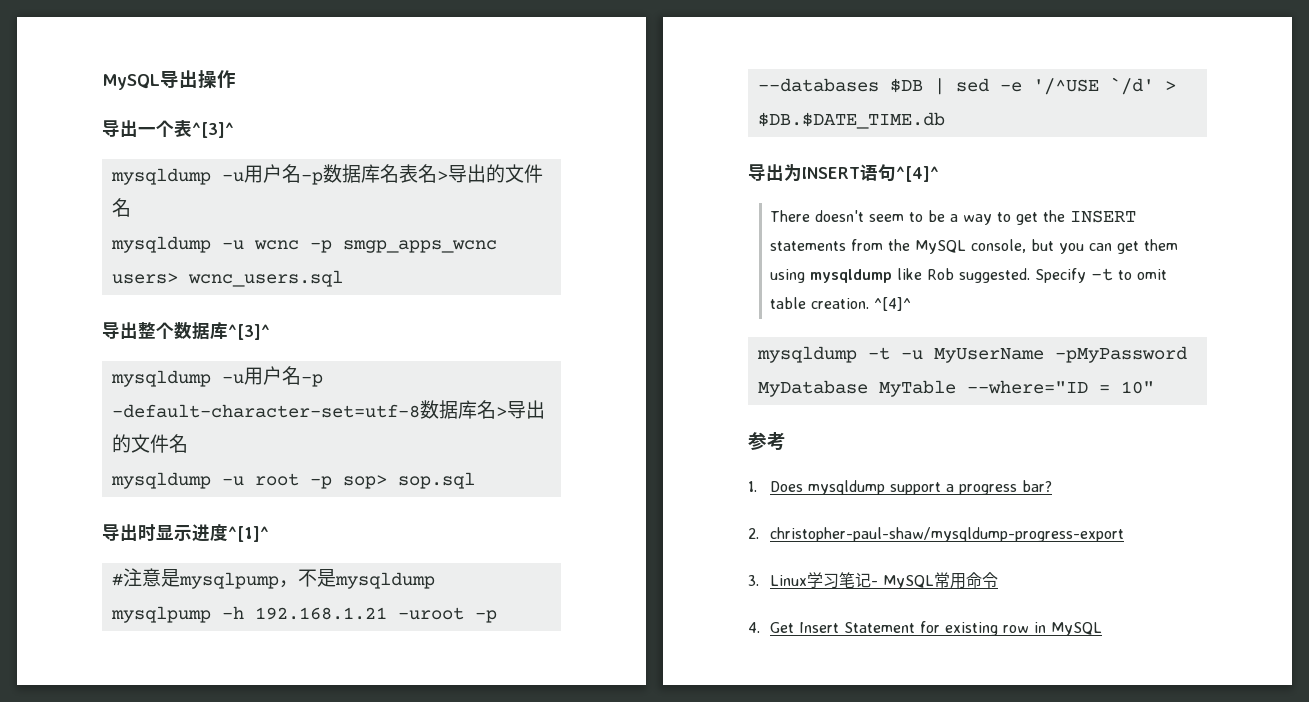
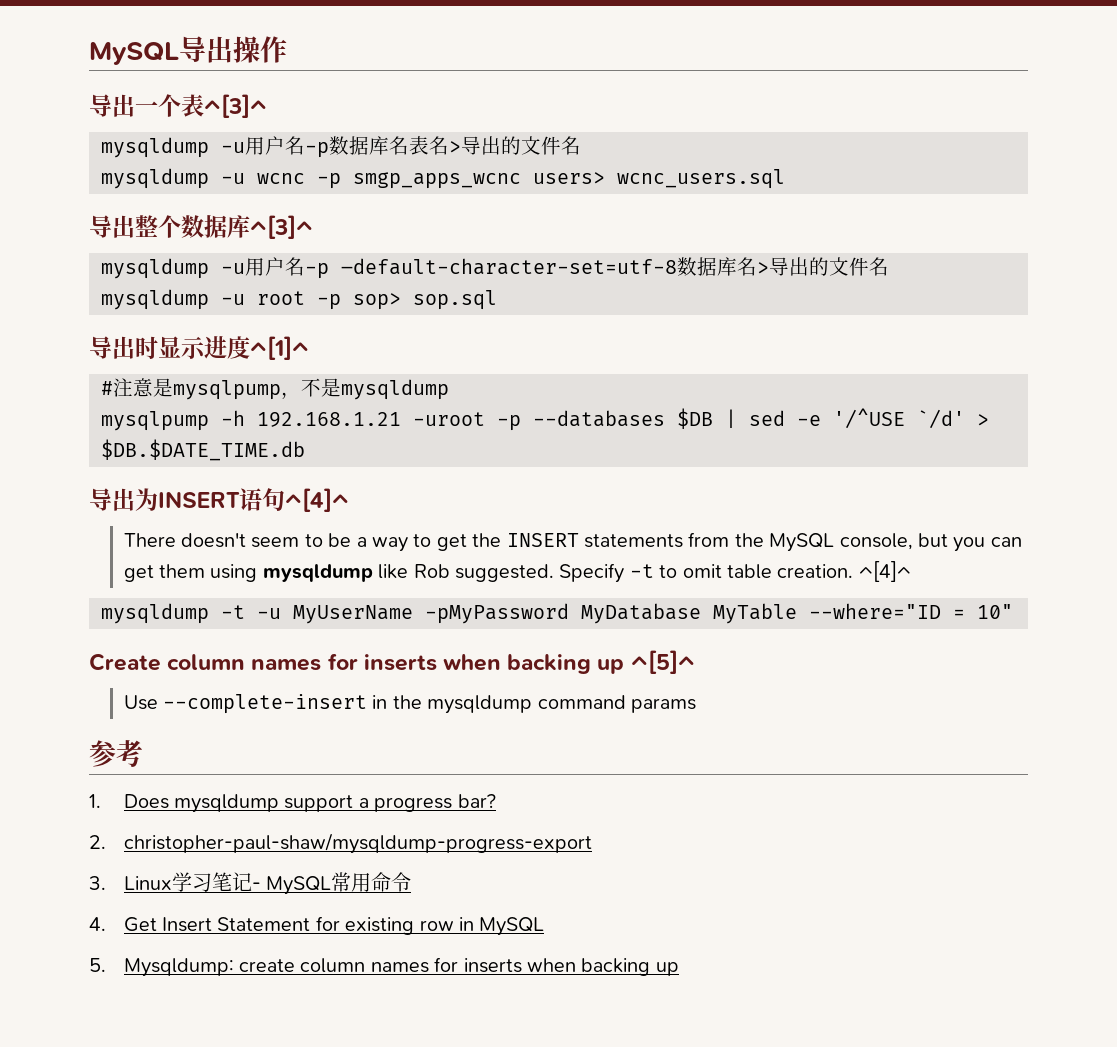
+ Create column names for inserts when backing up ^[5]^
+ Use --complete-insert in the mysqldump command params
+ 5. Mysqldump: create column names for inserts when backing up

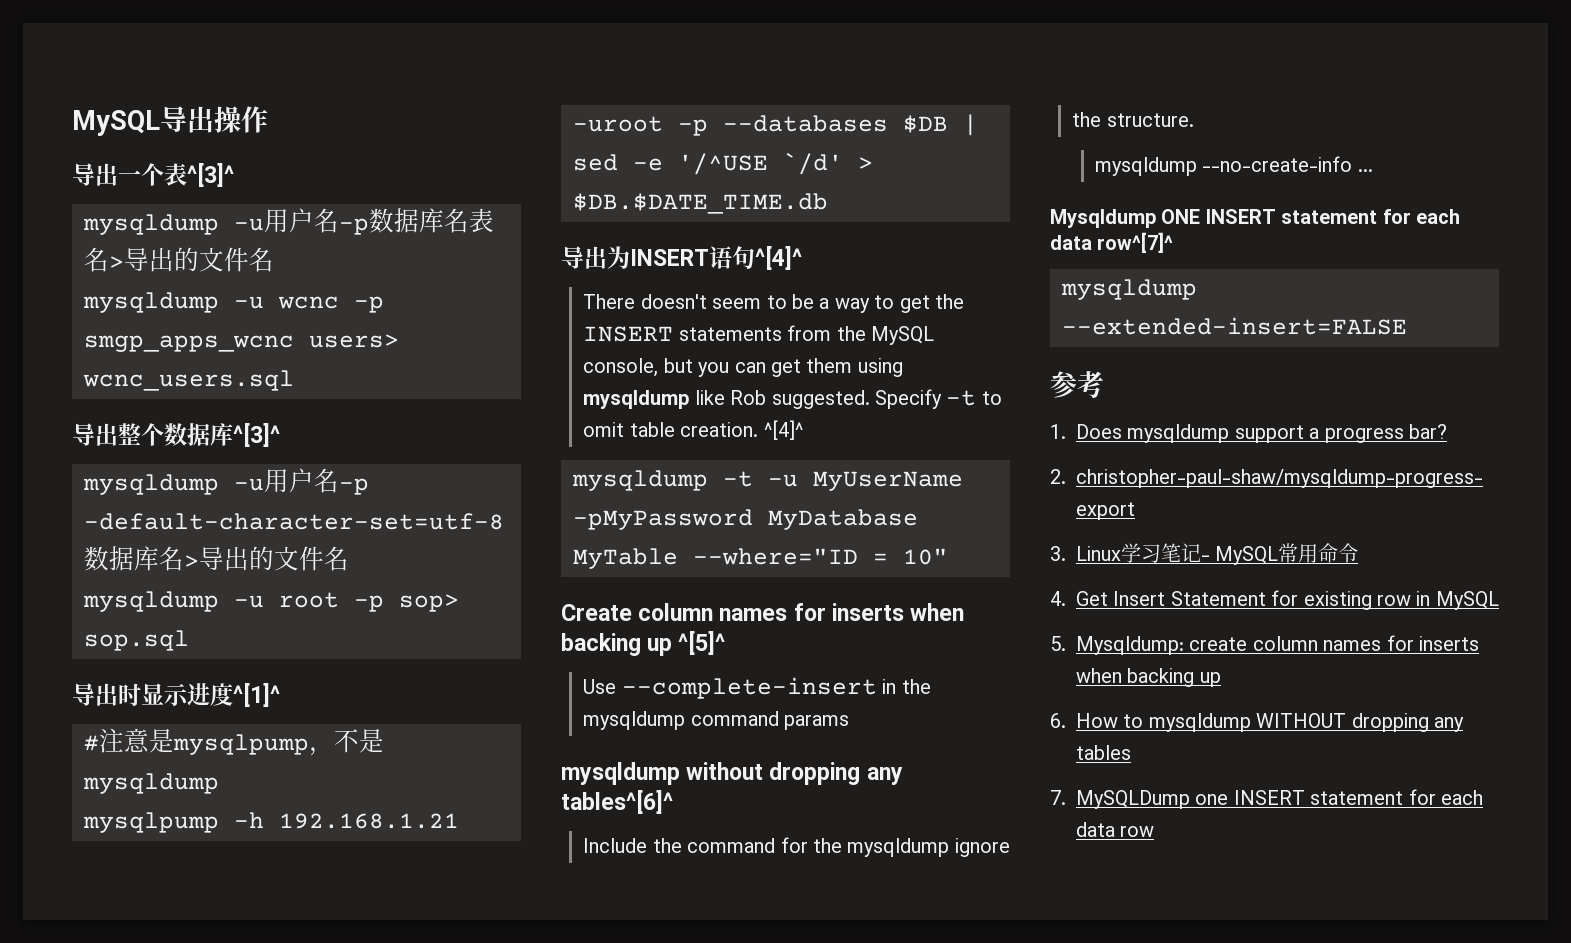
+ mysqldump without dropping any tables^[6]^
+ Include the command for the mysqldump ignore the structure.
+ mysqldump --no-create-info ...
+ Mysqldump ONE INSERT statement for each data row^[7]^
+ mysqldump --extended-insert=FALSE
+ 6. How to mysqldump WITHOUT dropping any tables
+ 7. MySQLDump one INSERT statement for each data row

